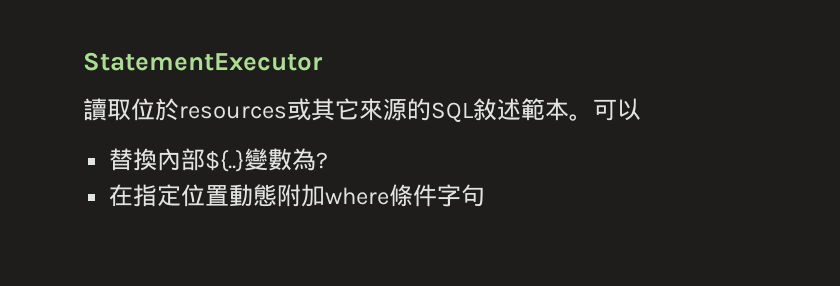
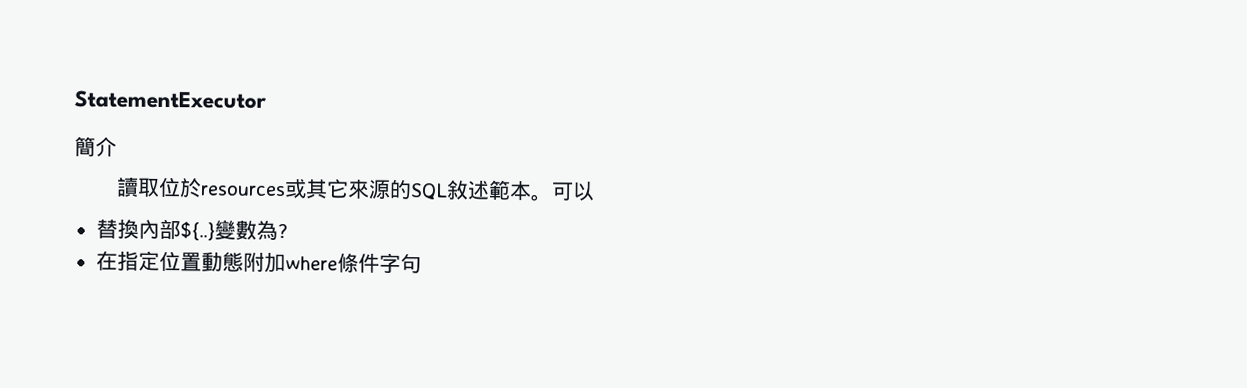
+ 簡介

